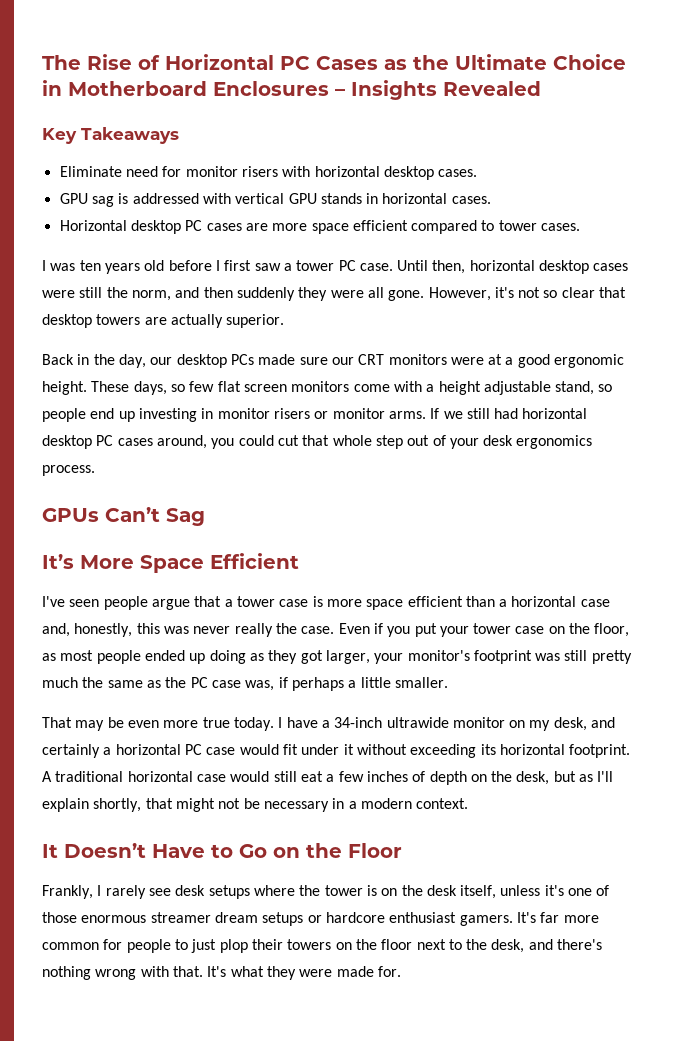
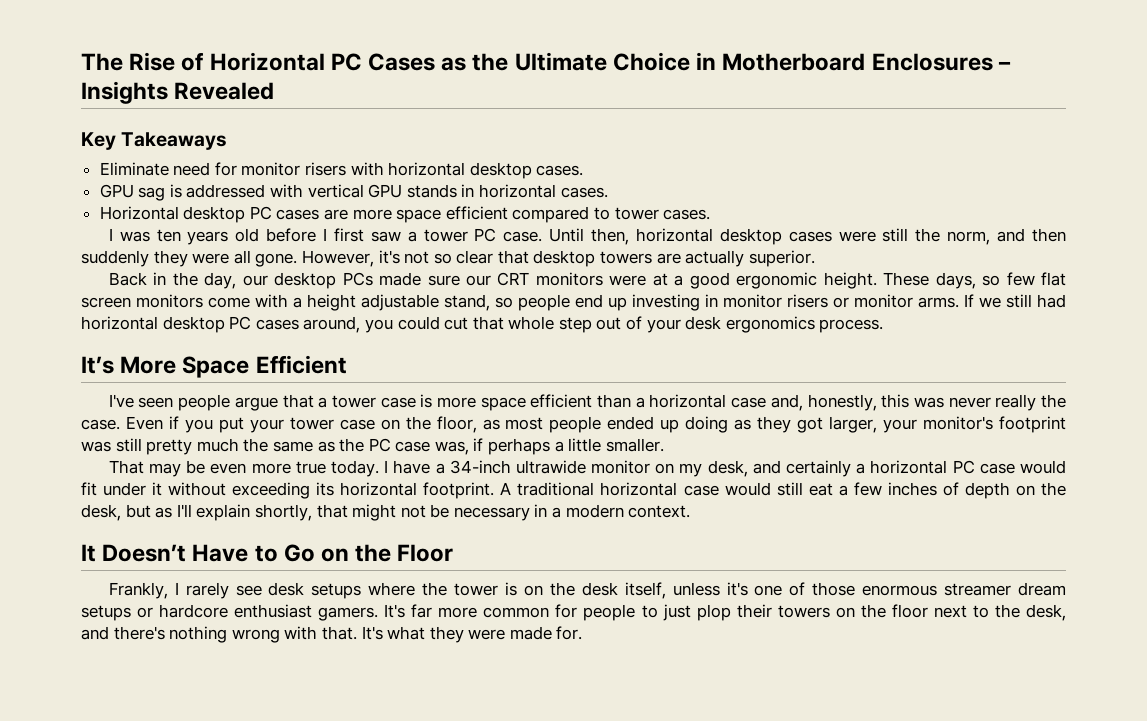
- GPUs Can’t Sag

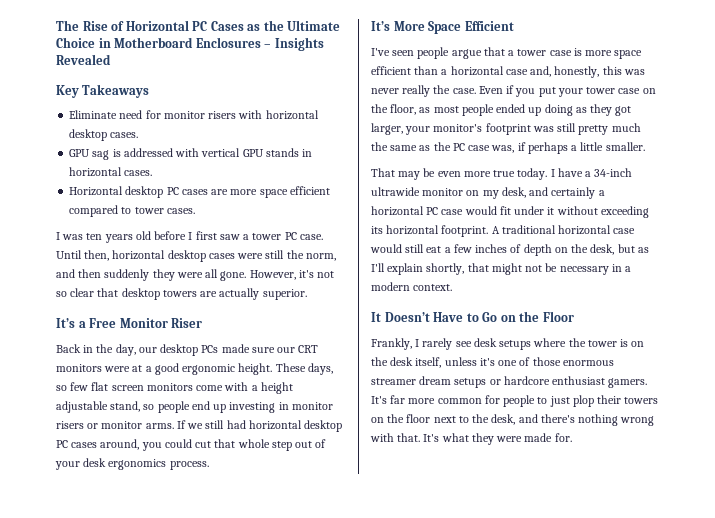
+ It’s a Free Monitor Riser

